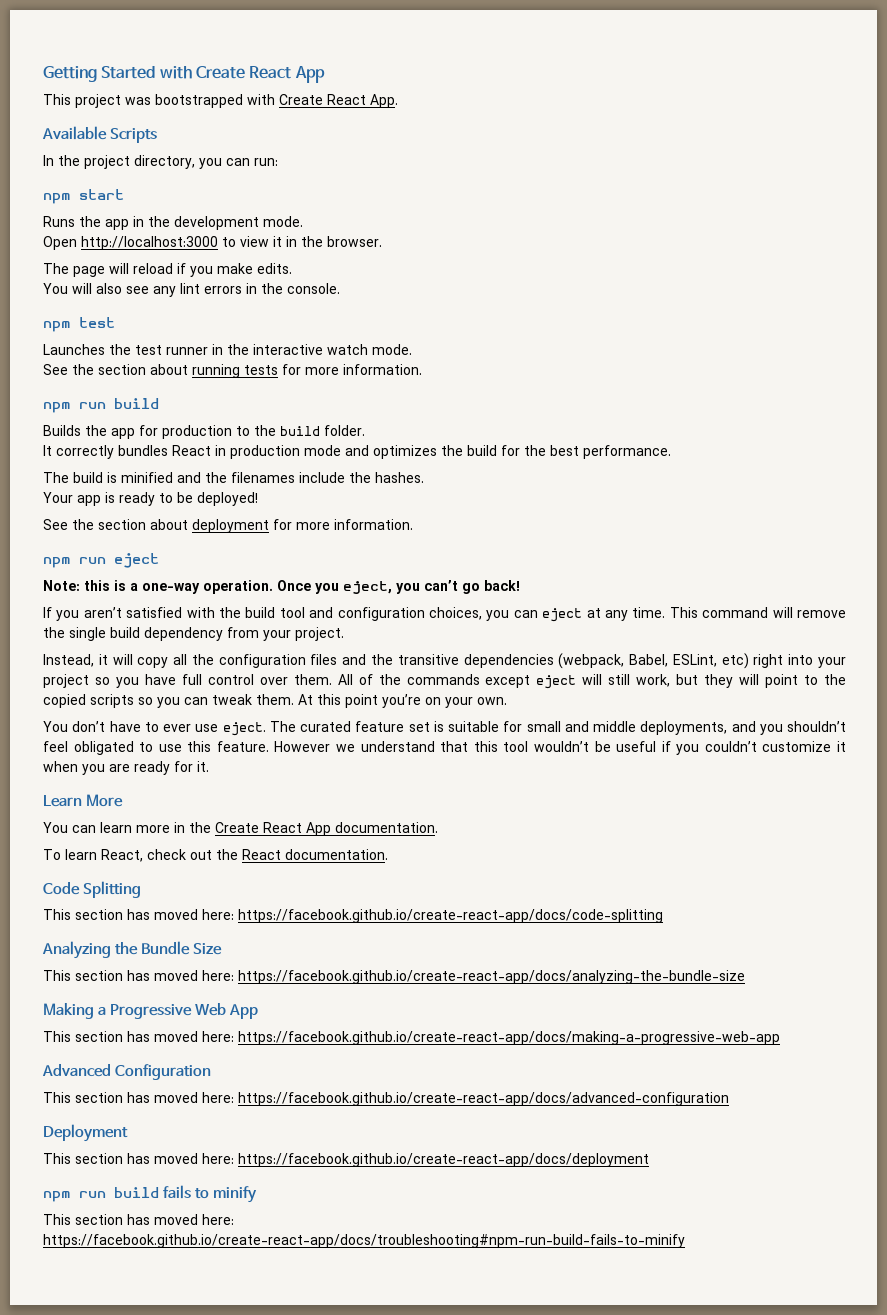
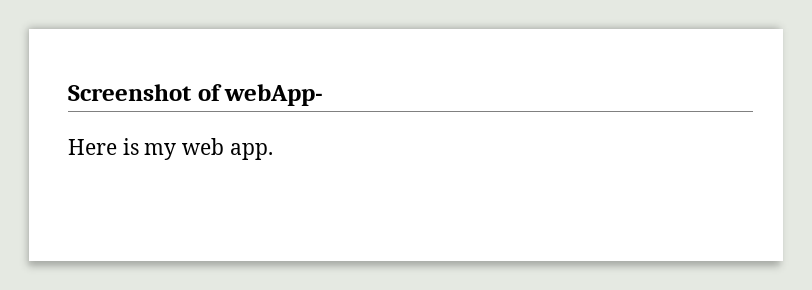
- Getting Started with Create React App
- This project was bootstrapped with Create React App.
- Available Scripts
- In the project directory, you can run:
- npm start
- Runs the app in the development mode.
- Open http://localhost:3000 to view it in the browser.
- The page will reload if you make edits.
- You will also see any lint errors in the console.
- npm test
- Launches the test runner in the interactive watch mode.
- See the section about running tests for more information.
- npm run build
- Builds the app for production to the build folder.
- It correctly bundles React in production mode and optimizes the build for the best performance.
- The build is minified and the filenames include the hashes.
- Your app is ready to be deployed!
- See the section about deployment for more information.
- npm run eject
- Note: this is a one-way operation. Once you eject, you can’t go back!
- If you aren’t satisfied with the build tool and configuration choices, you can eject at any time. This command will remove the single build dependency from your project.
- Instead, it will copy all the configuration files and the transitive dependencies (webpack, Babel, ESLint, etc) right into your project so you have full control over them. All of the commands except eject will still work, but they will point to the copied scripts so you can tweak them. At this point you’re on your own.
- You don’t have to ever use eject. The curated feature set is suitable for small and middle deployments, and you shouldn’t feel obligated to use this feature. However we understand that this tool wouldn’t be useful if you couldn’t customize it when you are ready for it.
- Learn More
- You can learn more in the Create React App documentation.
- To learn React, check out the React documentation.
- Code Splitting
- This section has moved here: https://facebook.github.io/create-react-app/docs/code-splitting
- Analyzing the Bundle Size
- This section has moved here: https://facebook.github.io/create-react-app/docs/analyzing-the-bundle-size
- Making a Progressive Web App
- This section has moved here: https://facebook.github.io/create-react-app/docs/making-a-progressive-web-app
- Advanced Configuration
- This section has moved here: https://facebook.github.io/create-react-app/docs/advanced-configuration
- Deployment
- This section has moved here: https://facebook.github.io/create-react-app/docs/deployment
- npm run build fails to minify
- This section has moved here: https://facebook.github.io/create-react-app/docs/troubleshooting#npm-run-build-fails-to-minify
+ Screenshot of webApp-
+ Here is my web app.

